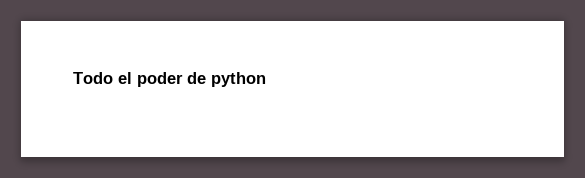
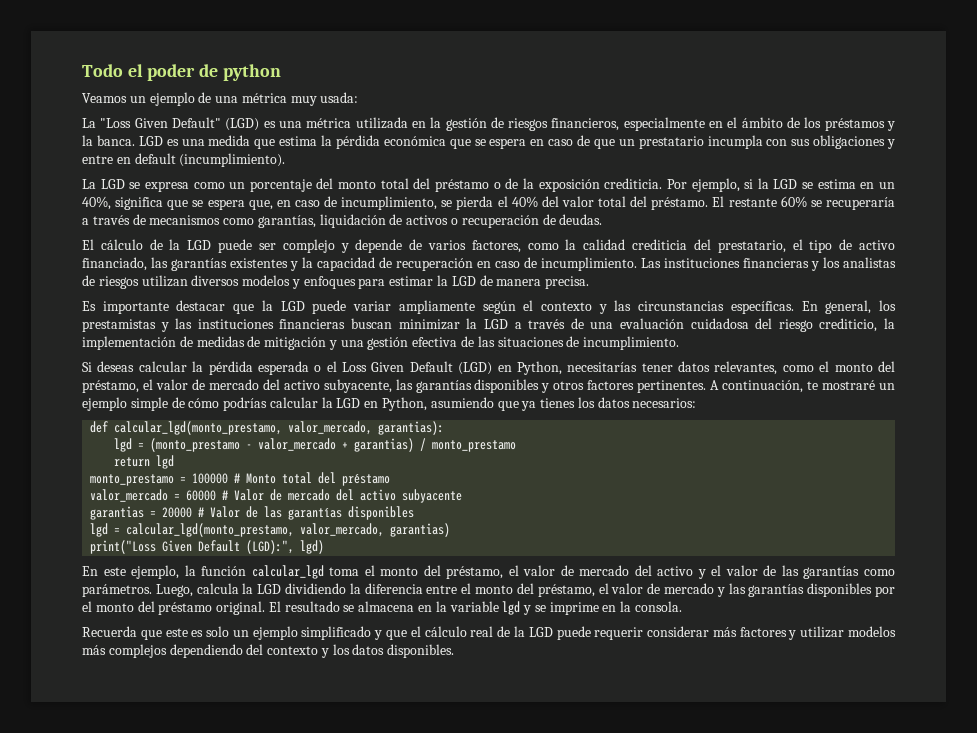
+ Veamos un ejemplo de una métrica muy usada:
+ La "Loss Given Default" (LGD) es una métrica utilizada en la gestión de riesgos financieros, especialmente en el ámbito de los préstamos y la banca. LGD es una medida que estima la pérdida económica que se espera en caso de que un prestatario incumpla con sus obligaciones y entre en default (incumplimiento).
+ La LGD se expresa como un porcentaje del monto total del préstamo o de la exposición crediticia. Por ejemplo, si la LGD se estima en un 40%, significa que se espera que, en caso de incumplimiento, se pierda el 40% del valor total del préstamo. El restante 60% se recuperaría a través de mecanismos como garantías, liquidación de activos o recuperación de deudas.
+ El cálculo de la LGD puede ser complejo y depende de varios factores, como la calidad crediticia del prestatario, el tipo de activo financiado, las garantías existentes y la capacidad de recuperación en caso de incumplimiento. Las instituciones financieras y los analistas de riesgos utilizan diversos modelos y enfoques para estimar la LGD de manera precisa.
+ Es importante destacar que la LGD puede variar ampliamente según el contexto y las circunstancias específicas. En general, los prestamistas y las instituciones financieras buscan minimizar la LGD a través de una evaluación cuidadosa del riesgo crediticio, la implementación de medidas de mitigación y una gestión efectiva de las situaciones de incumplimiento.
+ Si deseas calcular la pérdida esperada o el Loss Given Default (LGD) en Python, necesitarías tener datos relevantes, como el monto del préstamo, el valor de mercado del activo subyacente, las garantías disponibles y otros factores pertinentes. A continuación, te mostraré un ejemplo simple de cómo podrías calcular la LGD en Python, asumiendo que ya tienes los datos necesarios:
+ def calcular_lgd(monto_prestamo, valor_mercado, garantias):
+ lgd = (monto_prestamo - valor_mercado + garantias) / monto_prestamo
+ return lgd
+ monto_prestamo = 100000 # Monto total del préstamo
+ valor_mercado = 60000 # Valor de mercado del activo subyacente
+ garantias = 20000 # Valor de las garantías disponibles
+ lgd = calcular_lgd(monto_prestamo, valor_mercado, garantias)
+ print("Loss Given Default (LGD):", lgd)
+ En este ejemplo, la función calcular_lgd toma el monto del préstamo, el valor de mercado del activo y el valor de las garantías como parámetros. Luego, calcula la LGD dividiendo la diferencia entre el monto del préstamo, el valor de mercado y las garantías disponibles por el monto del préstamo original. El resultado se almacena en la variable lgd y se imprime en la consola.
+ Recuerda que este es solo un ejemplo simplificado y que el cálculo real de la LGD puede requerir considerar más factores y utilizar modelos más complejos dependiendo del contexto y los datos disponibles.

